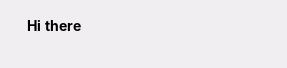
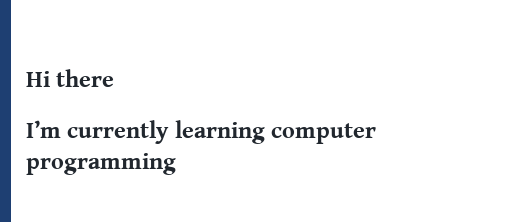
+ I’m currently learning computer programming

